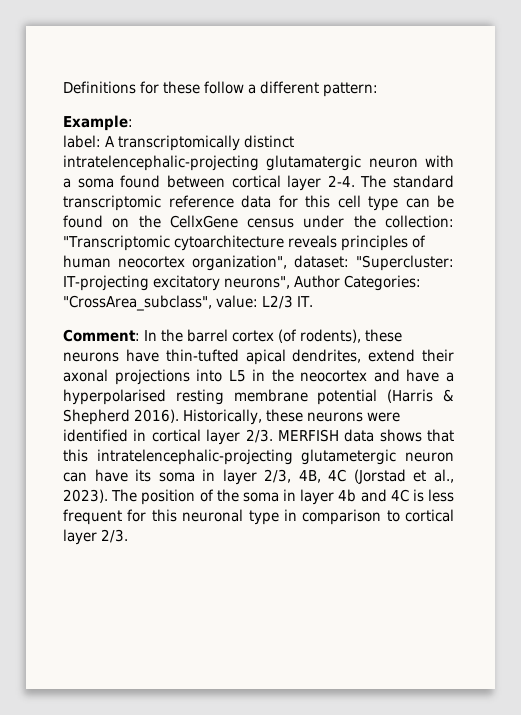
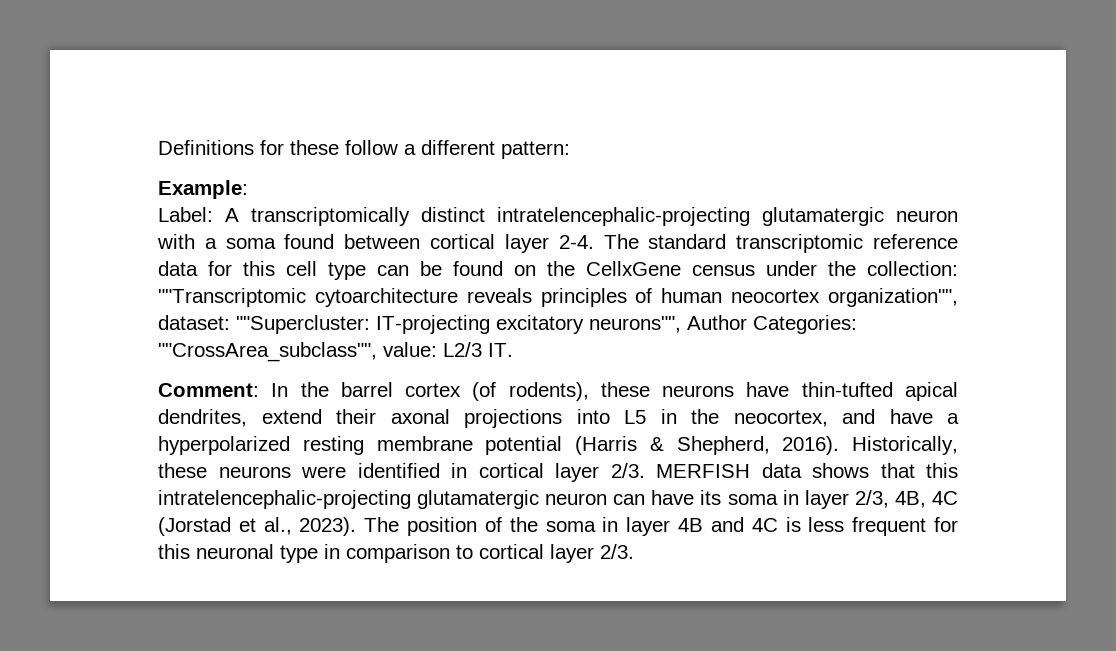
- label: A transcriptomically distinct intratelencephalic-projecting glutamatergic neuron with a soma found between cortical layer 2-4.
+ Label: A transcriptomically distinct intratelencephalic-projecting glutamatergic neuron with a soma found between cortical layer 2-4.
- The standard transcriptomic reference data for this cell type can be found on the CellxGene census under the collection: "Transcriptomic cytoarchitecture reveals principles of human neocortex organization", dataset: "Supercluster: IT-projecting excitatory neurons", Author Categories: "CrossArea_subclass", value: L2/3 IT.
+ The standard transcriptomic reference data for this cell type can be found on the CellxGene census under the collection: ""Transcriptomic cytoarchitecture reveals principles of human neocortex organization"", dataset: ""Supercluster: IT-projecting excitatory neurons"", Author Categories: ""CrossArea_subclass"", value: L2/3 IT.
- Comment: In the barrel cortex (of rodents), these neurons have thin-tufted apical dendrites, extend their axonal projections into L5 in the neocortex and have a hyperpolarised resting membrane potential (Harris & Shepherd 2016).
+ Comment: In the barrel cortex (of rodents), these neurons have thin-tufted apical dendrites, extend their axonal projections into L5 in the neocortex, and have a hyperpolarized resting membrane potential (Harris & Shepherd, 2016).
- MERFISH data shows that this intratelencephalic-projecting glutametergic neuron can have its soma in layer 2/3, 4B, 4C (Jorstad et al., 2023).
+ MERFISH data shows that this intratelencephalic-projecting glutamatergic neuron can have its soma in layer 2/3, 4B, 4C (Jorstad et al., 2023).
- The position of the soma in layer 4b and 4C is less frequent for this neuronal type in comparison to cortical layer 2/3.
+ The position of the soma in layer 4B and 4C is less frequent for this neuronal type in comparison to cortical layer 2/3.

